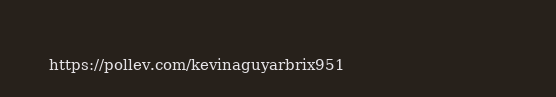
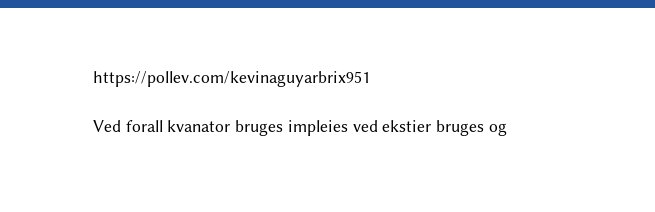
+ Ved forall kvanator bruges impleies ved ekstier bruges og

